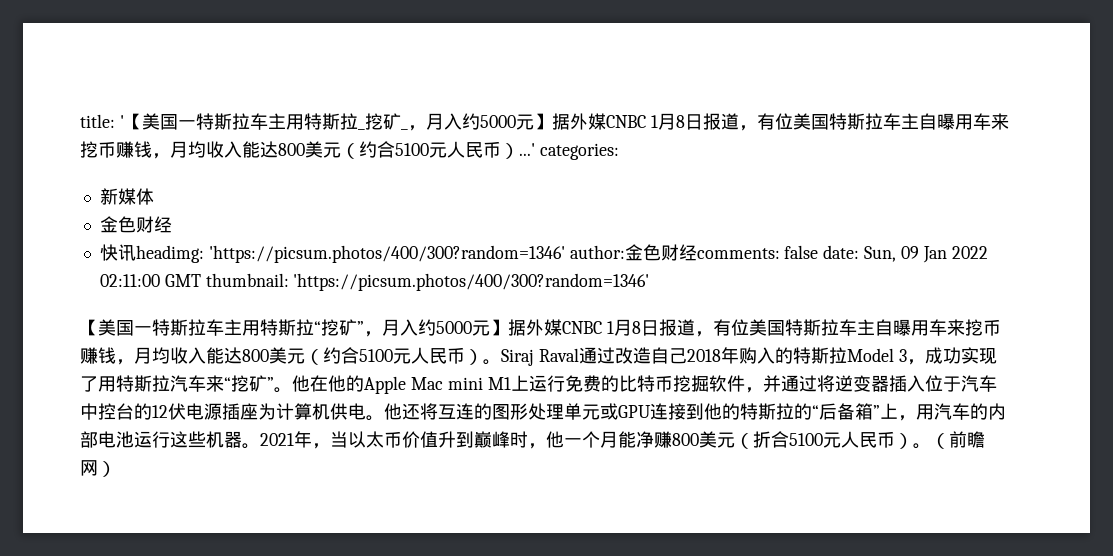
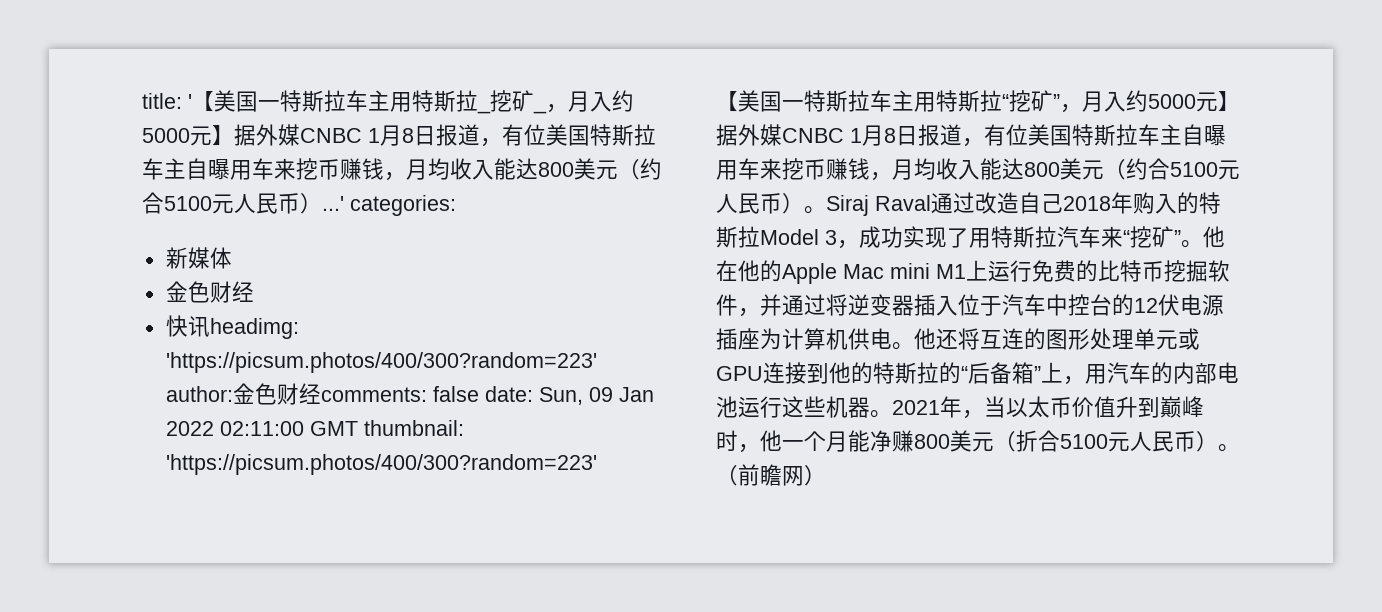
- 快讯headimg: 'https://picsum.photos/400/300?random=1346' author:金色财经comments: false date: Sun, 09 Jan 2022 02:11:00 GMT thumbnail: 'https://picsum.photos/400/300?random=1346'
+ 快讯headimg: 'https://picsum.photos/400/300?random=223' author:金色财经comments: false date: Sun, 09 Jan 2022 02:11:00 GMT thumbnail: 'https://picsum.photos/400/300?random=223'

